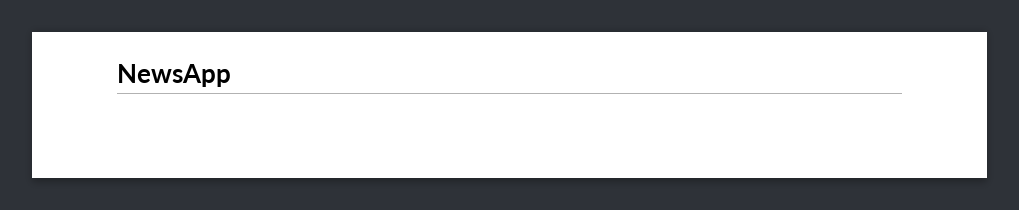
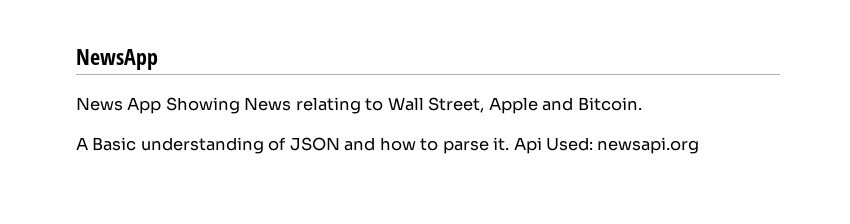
+ News App Showing News relating to Wall Street, Apple and Bitcoin.
+ A Basic understanding of JSON and how to parse it. Api Used: newsapi.org

